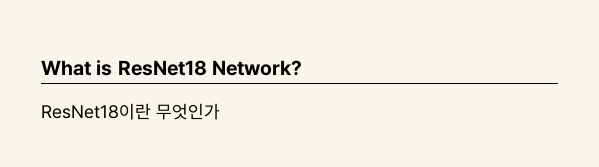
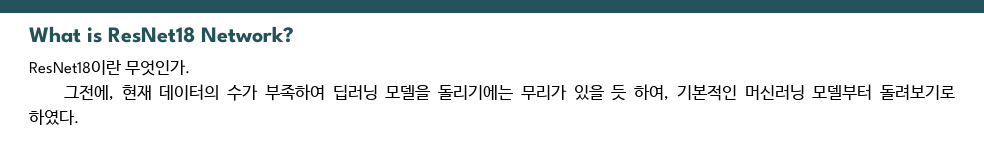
- ResNet18이란 무엇인가
+ ResNet18이란 무엇인가.
+ 그전에, 현재 데이터의 수가 부족하여 딥러닝 모델을 돌리기에는 무리가 있을 듯 하여, 기본적인 머신러닝 모델부터 돌려보기로 하였다.

